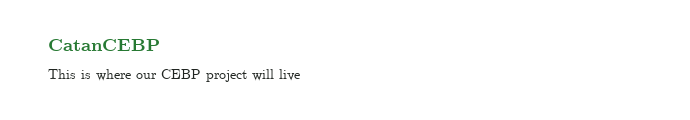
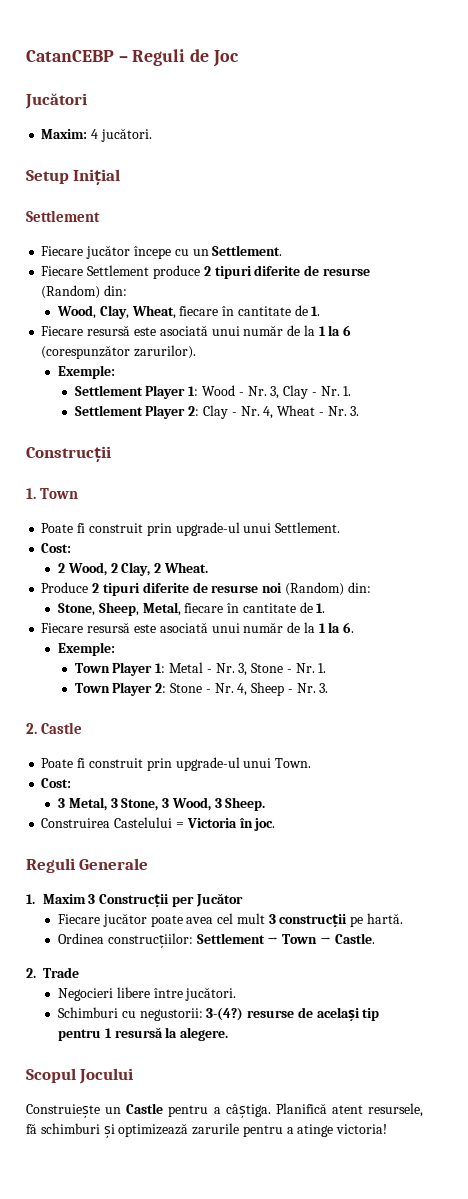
- CatanCEBP
- This is where our CEBP project will live
+ CatanCEBP – Reguli de Joc
+ Jucători
+ Maxim: 4 jucători.
+ Setup Inițial
+ Settlement
+ Fiecare jucător începe cu un Settlement.
+ Fiecare Settlement produce 2 tipuri diferite de resurse (Random) din:
+ Wood, Clay, Wheat, fiecare în cantitate de 1.
+ Fiecare resursă este asociată unui număr de la 1 la 6 (corespunzător zarurilor).
+ Exemple:
+ Settlement Player 1: Wood - Nr. 3, Clay - Nr. 1.
+ Settlement Player 2: Clay - Nr. 4, Wheat - Nr. 3.
+ Construcții
+ 1. Town
+ Poate fi construit prin upgrade-ul unui Settlement.
+ Cost:
+ 2 Wood, 2 Clay, 2 Wheat.
+ Produce 2 tipuri diferite de resurse noi (Random) din:
+ Stone, Sheep, Metal, fiecare în cantitate de 1.
+ Fiecare resursă este asociată unui număr de la 1 la 6.
+ Exemple:
+ Town Player 1: Metal - Nr. 3, Stone - Nr. 1.
+ Town Player 2: Stone - Nr. 4, Sheep - Nr. 3.
+ 2. Castle
+ Poate fi construit prin upgrade-ul unui Town.
+ Cost:
+ 3 Metal, 3 Stone, 3 Wood, 3 Sheep.
+ Construirea Castelului = Victoria în joc.
+ Reguli Generale
+ 1. Maxim 3 Construcții per Jucător
+ Fiecare jucător poate avea cel mult 3 construcții pe hartă.
+ Ordinea construcțiilor: Settlement → Town → Castle.
+ 2. Trade
+ Negocieri libere între jucători.
+ Schimburi cu negustorii: 3-(4?) resurse de același tip pentru 1 resursă la alegere.
+ Scopul Jocului
+ Construiește un Castle pentru a câștiga. Planifică atent resursele, fă schimburi și optimizează zarurile pentru a atinge victoria!

